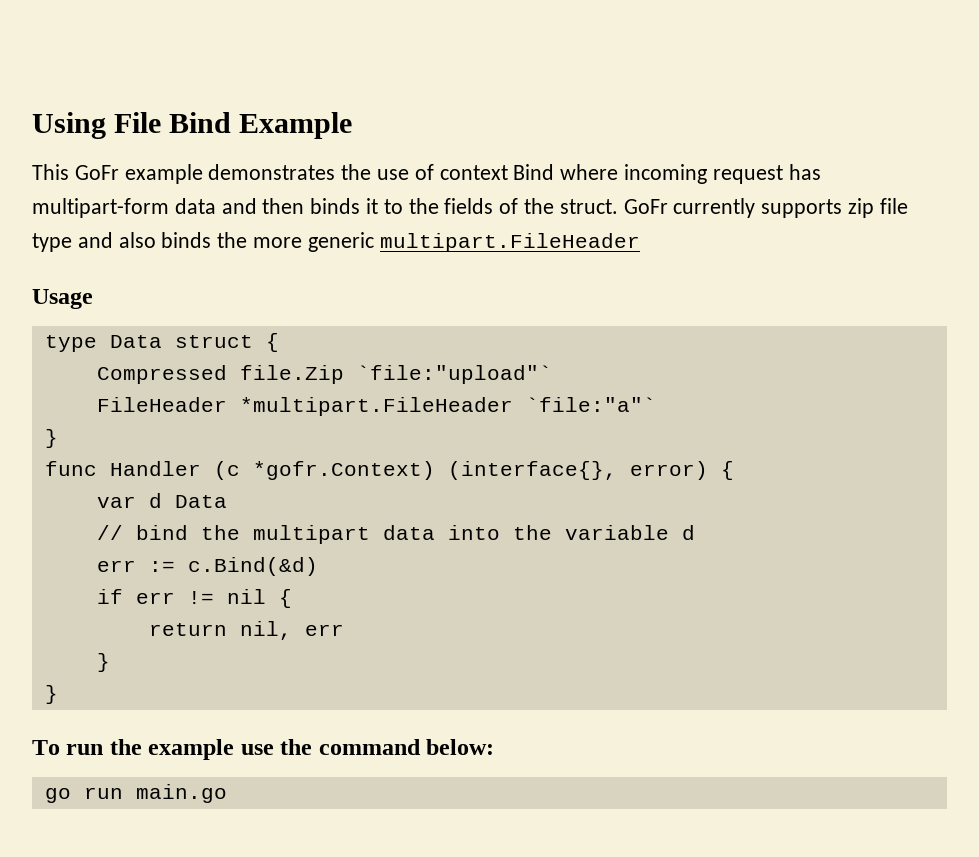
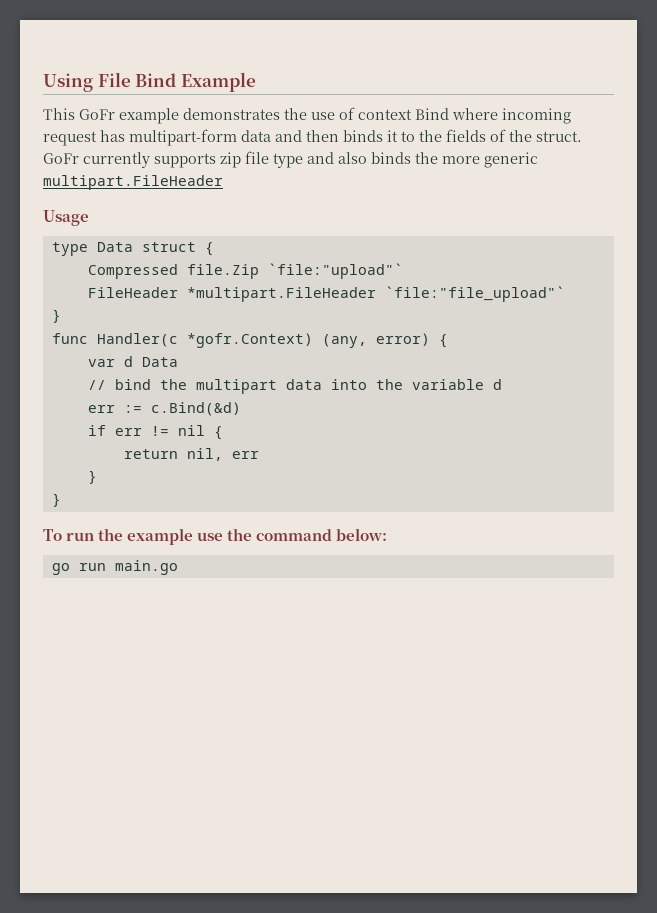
- FileHeader *multipart.FileHeader `file:"a"`
+ FileHeader *multipart.FileHeader `file:"file_upload"`
- func Handler (c *gofr.Context) (interface{}, error) {
+ func Handler(c *gofr.Context) (any, error) {

